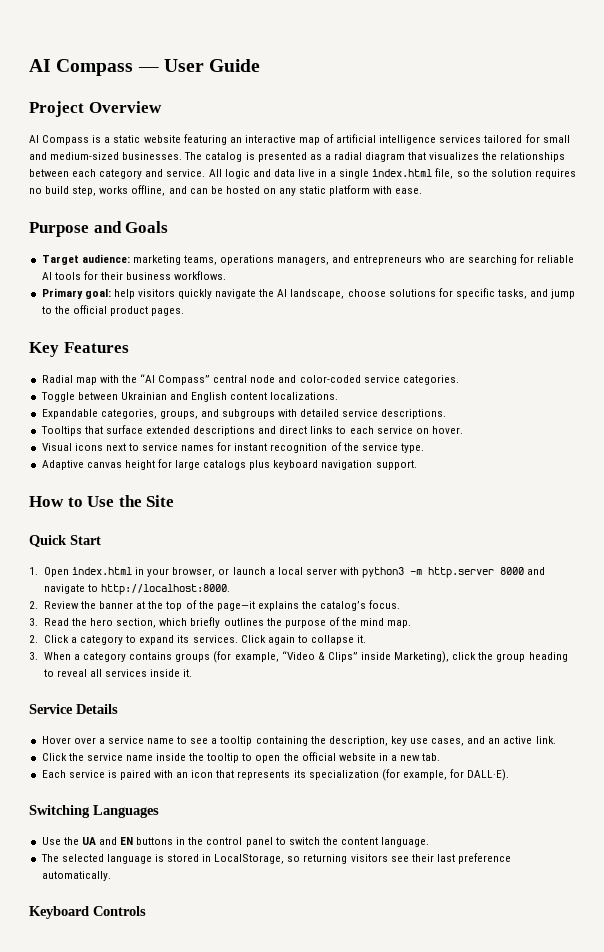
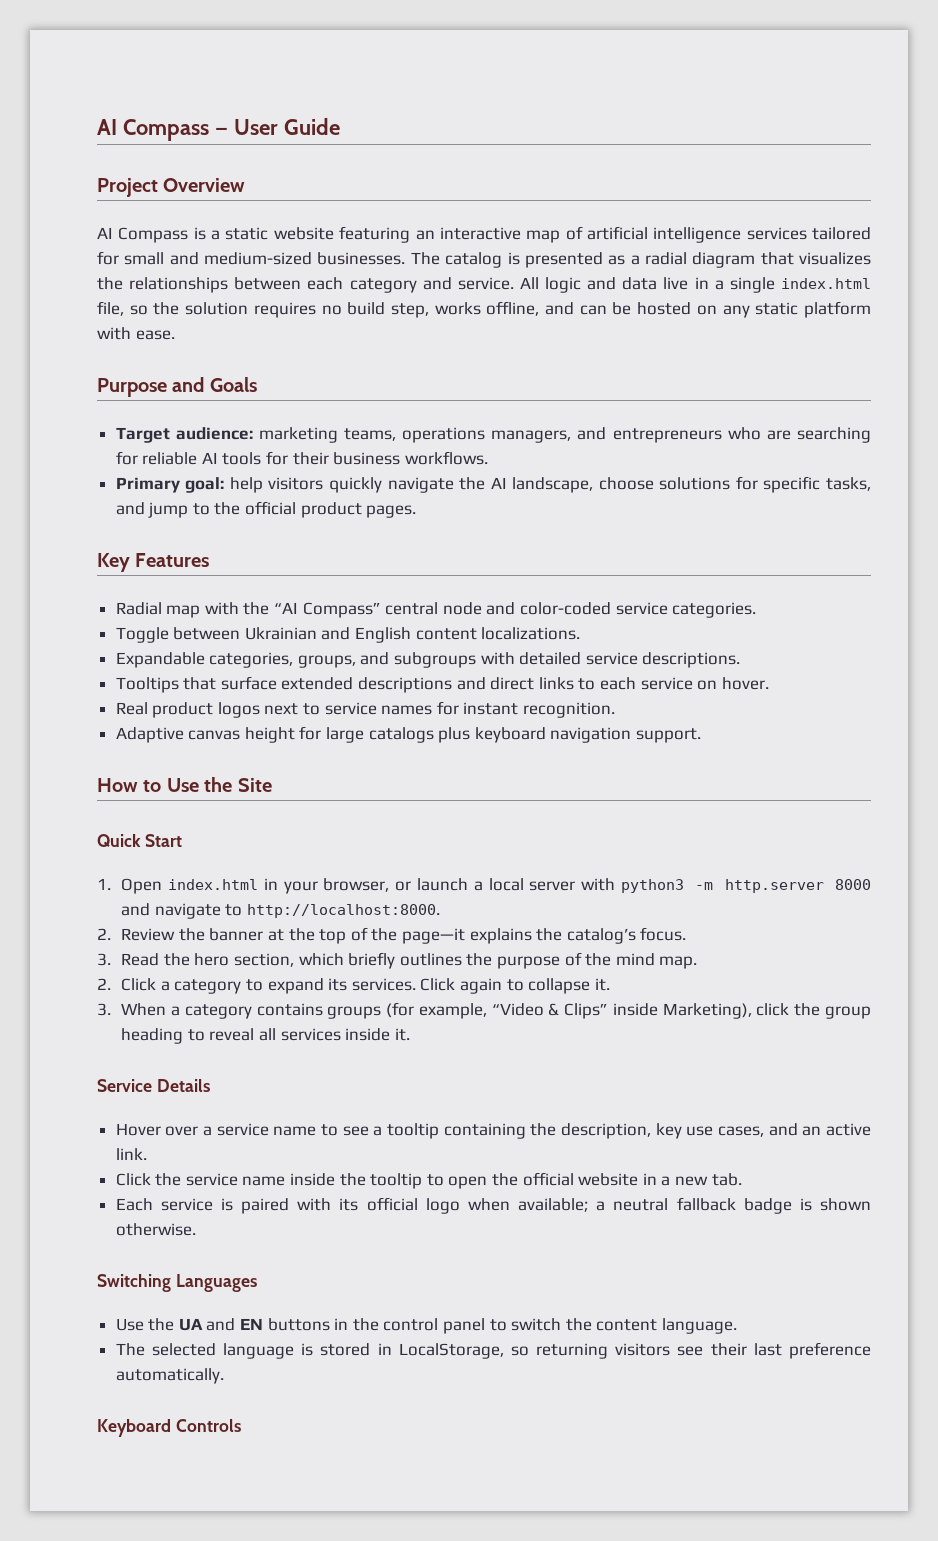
- Visual icons next to service names for instant recognition of the service type.
+ Real product logos next to service names for instant recognition.
- Each service is paired with an icon that represents its specialization (for example, for DALL·E).
+ Each service is paired with its official logo when available; a neutral fallback badge is shown otherwise.

